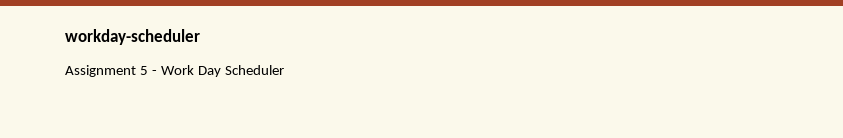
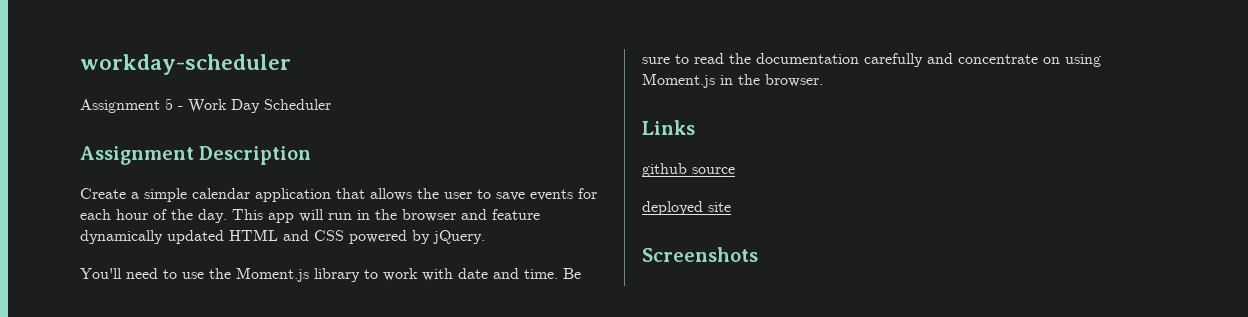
+ Assignment Description
+ Create a simple calendar application that allows the user to save events for each hour of the day. This app will run in the browser and feature dynamically updated HTML and CSS powered by jQuery.
+ You'll need to use the Moment.js library to work with date and time. Be sure to read the documentation carefully and concentrate on using Moment.js in the browser.
+ Links
+ github source
+ deployed site
+ Screenshots

